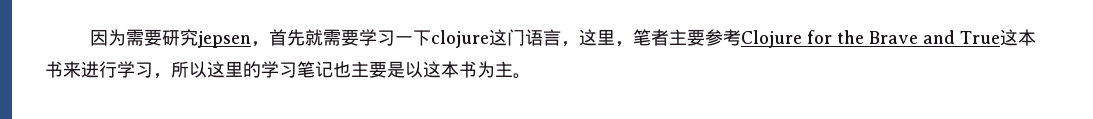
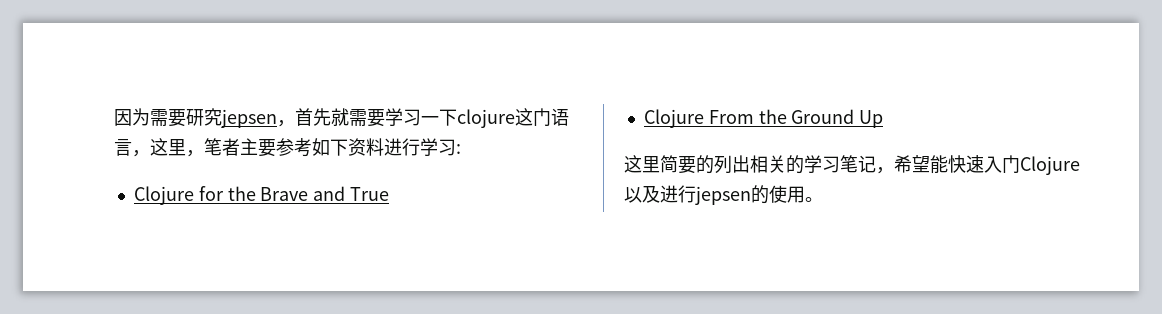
- 因为需要研究jepsen，首先就需要学习一下clojure这门语言，这里，笔者主要参考Clojure for the Brave and True这本书来进行学习，所以这里的学习笔记也主要是以这本书为主。
+ 因为需要研究jepsen，首先就需要学习一下clojure这门语言，这里，笔者主要参考如下资料进行学习:
+ Clojure for the Brave and True
+ Clojure From the Ground Up
+ 这里简要的列出相关的学习笔记，希望能快速入门Clojure以及进行jepsen的使用。

